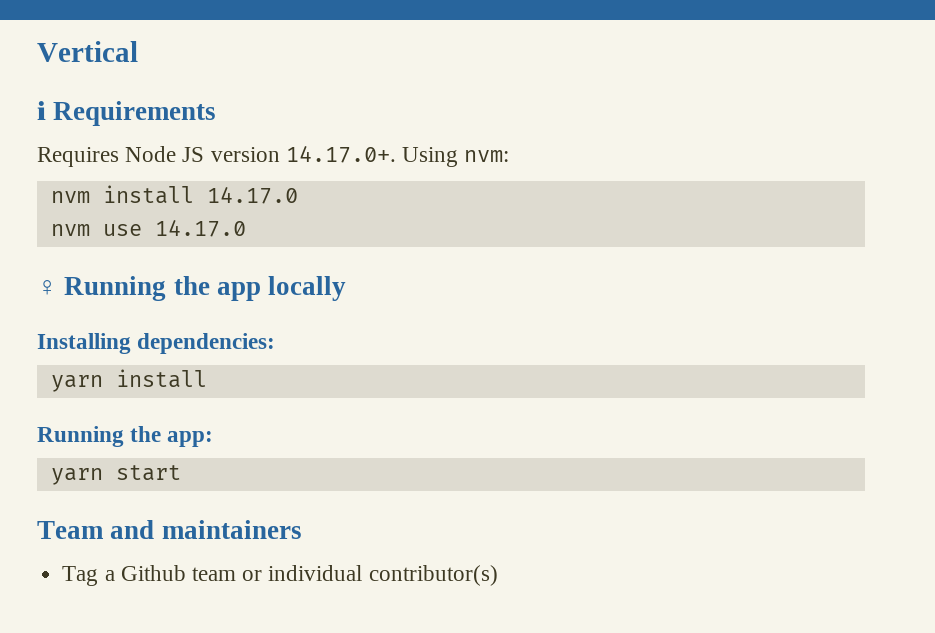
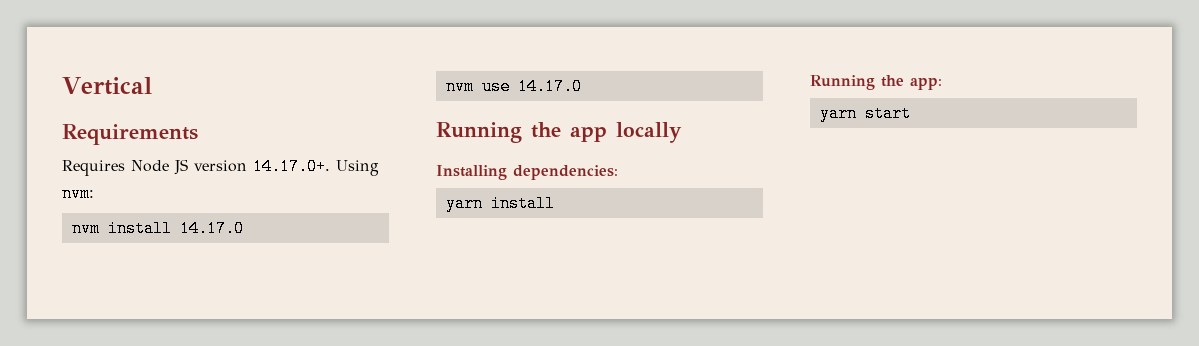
- ℹ Requirements
+ Requirements
- ♀ Running the app locally
+ Running the app locally
- Team and maintainers
- Tag a Github team or individual contributor(s)

